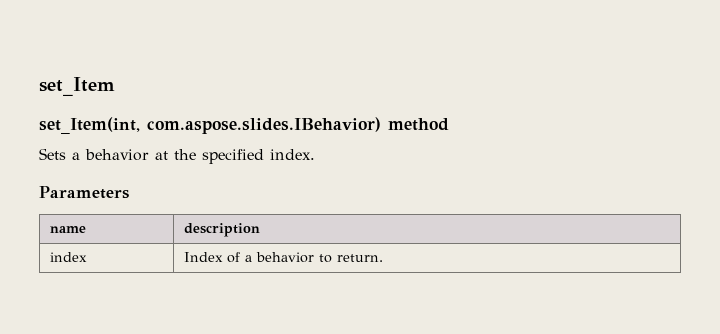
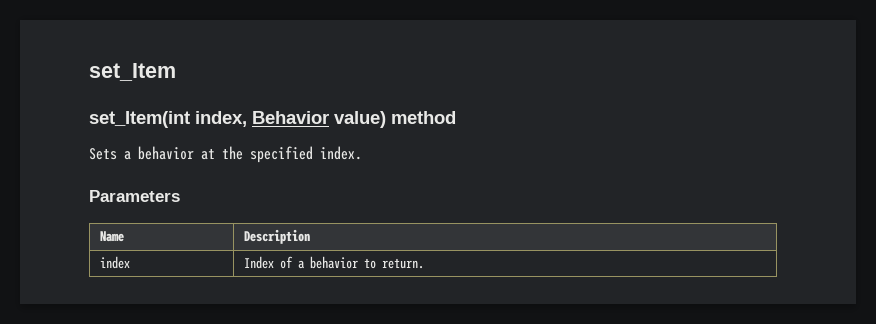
- set_Item(int, com.aspose.slides.IBehavior) method
+ set_Item(int index, Behavior value) method
- name | description
+ Name | Description

